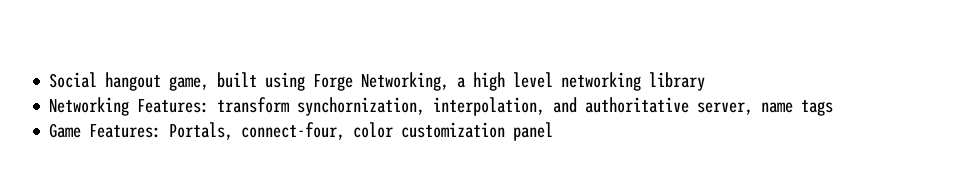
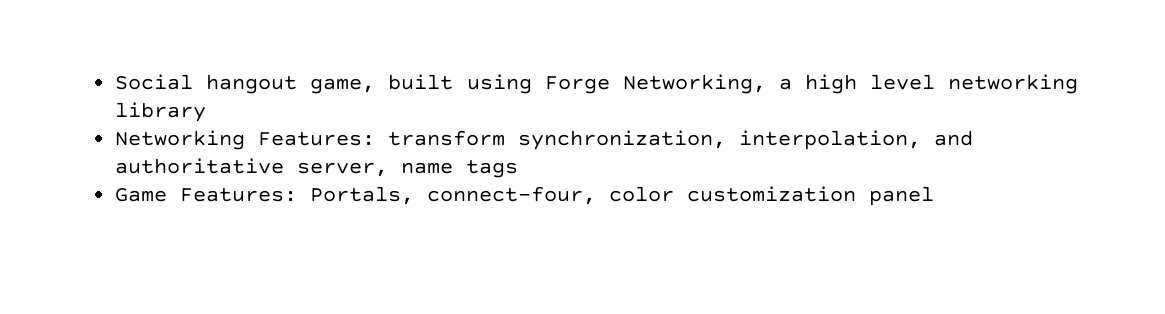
- Networking Features: transform synchornization, interpolation, and authoritative server, name tags
+ Networking Features: transform synchronization, interpolation, and authoritative server, name tags

